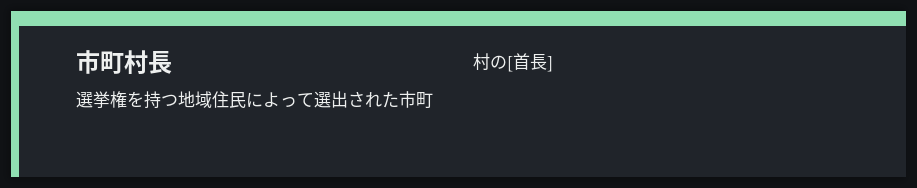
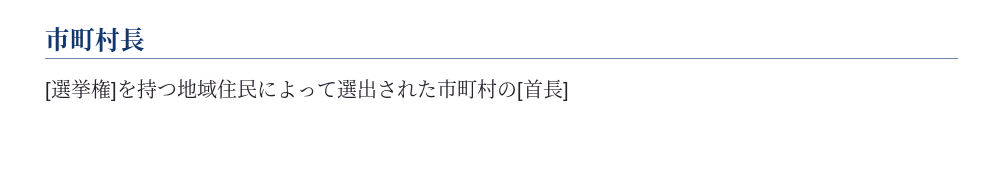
- 選挙権を持つ地域住民によって選出された市町村の[首長]
+ [選挙権]を持つ地域住民によって選出された市町村の[首長]

